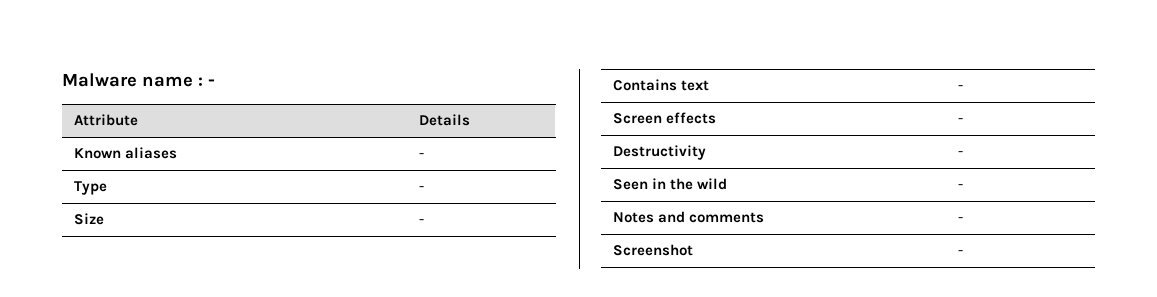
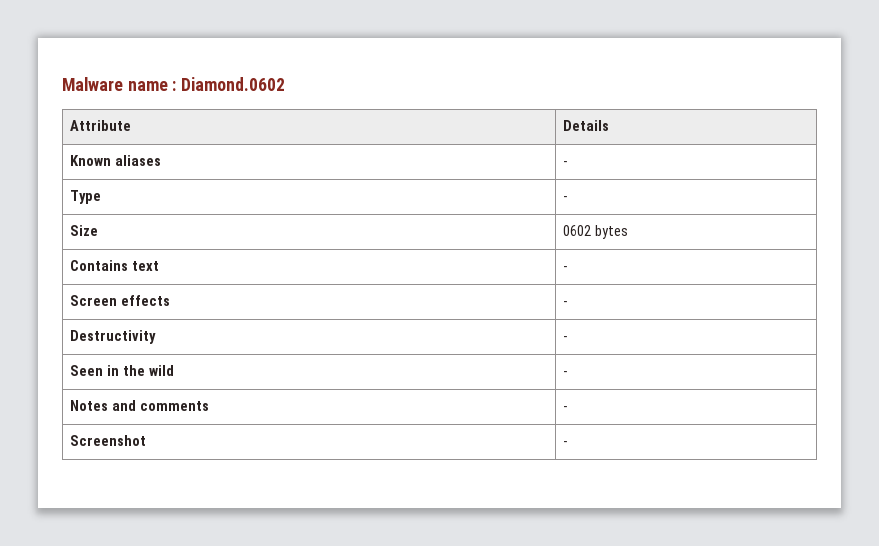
- Malware name : -
+ Malware name : Diamond.0602
- Size | -
+ Size | 0602 bytes

